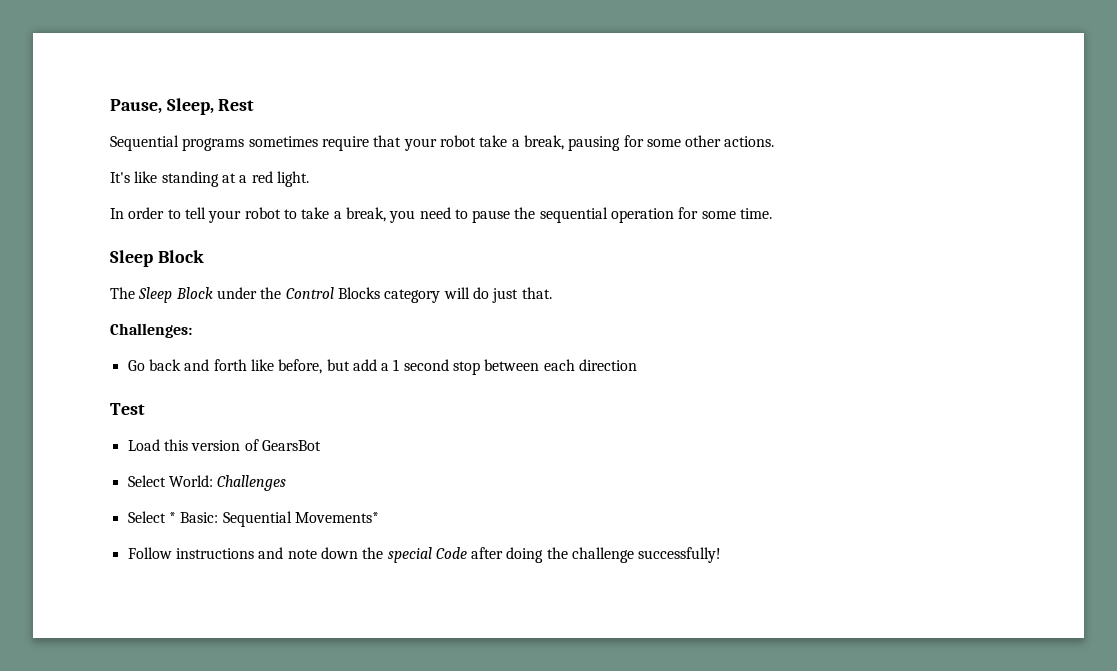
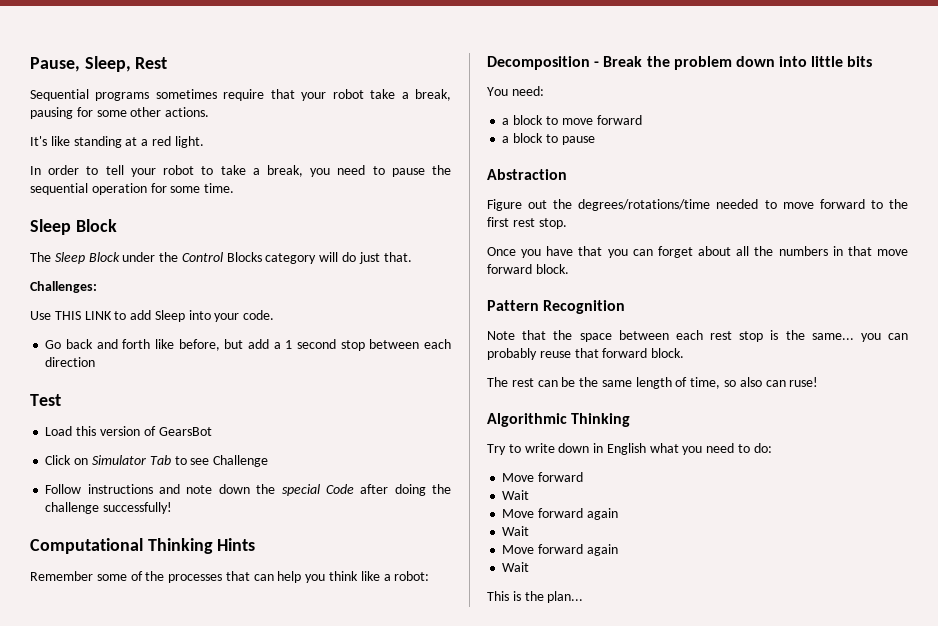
+ Use THIS LINK to add Sleep into your code.
- Select World: Challenges
- Select * Basic: Sequential Movements*
+ Click on Simulator Tab to see Challenge
+ Computational Thinking Hints
+ Remember some of the processes that can help you think like a robot:
+ Decomposition - Break the problem down into little bits
+ You need:
+ a block to move forward
+ a block to pause
+ Abstraction
+ Figure out the degrees/rotations/time needed to move forward to the first rest stop.
+ Once you have that you can forget about all the numbers in that move forward block.
+ Pattern Recognition
+ Note that the space between each rest stop is the same... you can probably reuse that forward block.
+ The rest can be the same length of time, so also can ruse!
+ Algorithmic Thinking
+ Try to write down in English what you need to do:
+ Move forward
+ Wait
+ Move forward again
+ Wait
+ Move forward again
+ Wait
+ This is the plan...

